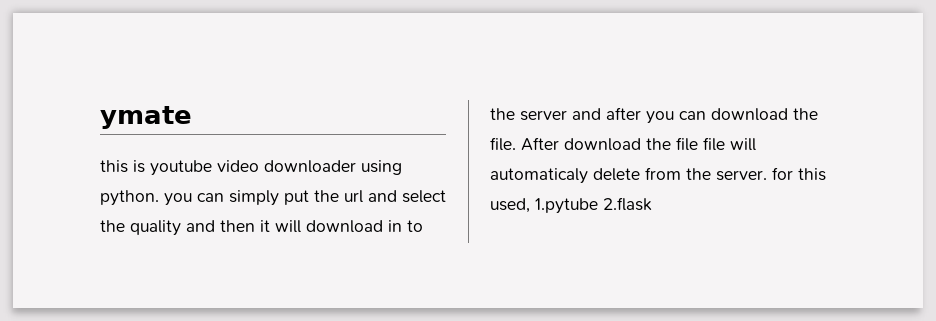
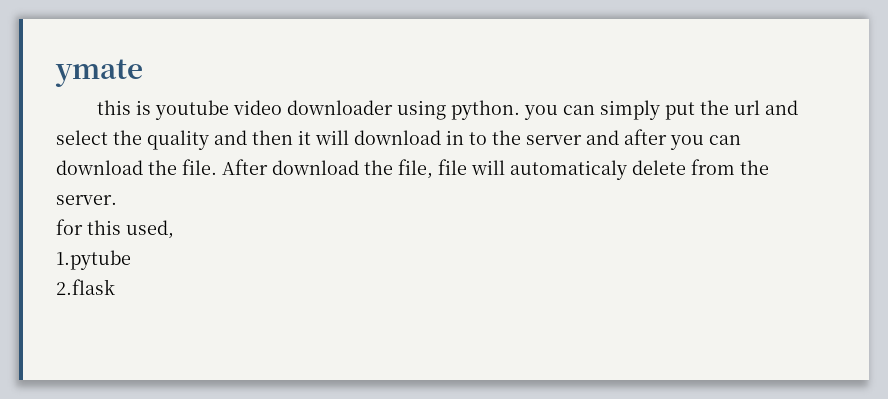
- After download the file file will automaticaly delete from the server. for this used, 1.pytube 2.flask
+ After download the file, file will automaticaly delete from the server.
+ for this used,
+ 1.pytube
+ 2.flask

